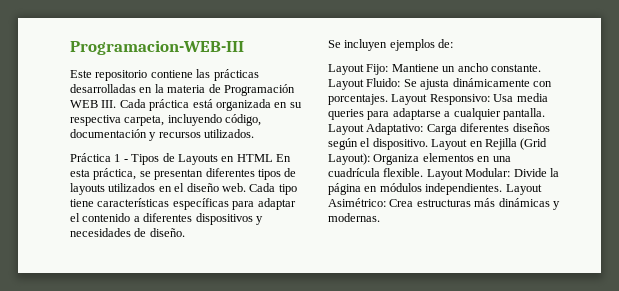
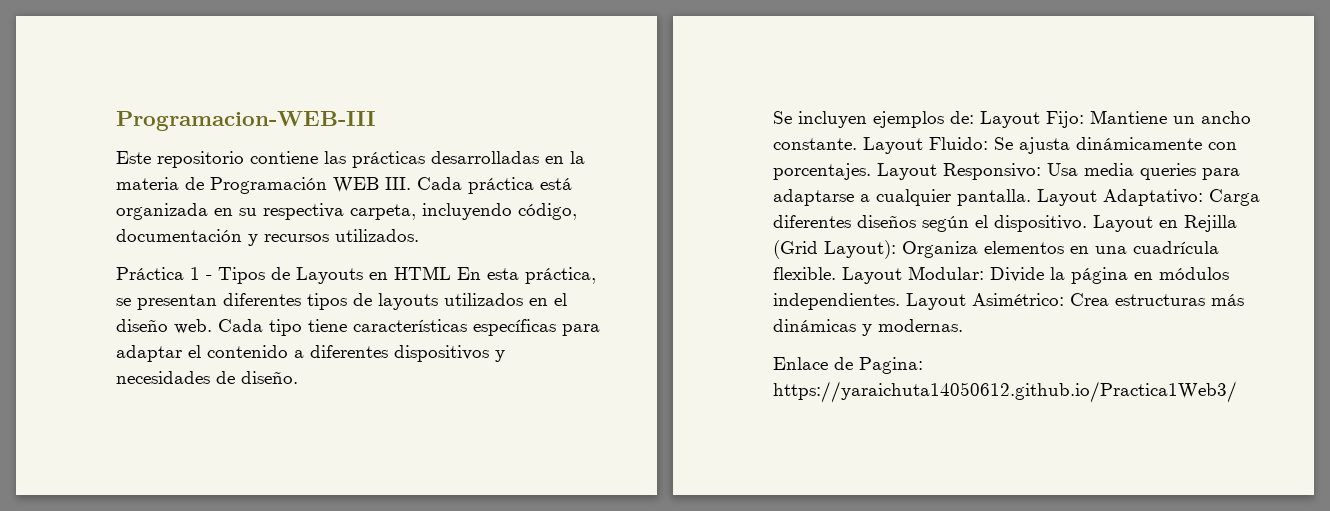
- Se incluyen ejemplos de:
- Layout Fijo: Mantiene un ancho constante.
+ Se incluyen ejemplos de: Layout Fijo: Mantiene un ancho constante.
+ Enlace de Pagina: https://yaraichuta14050612.github.io/Practica1Web3/

